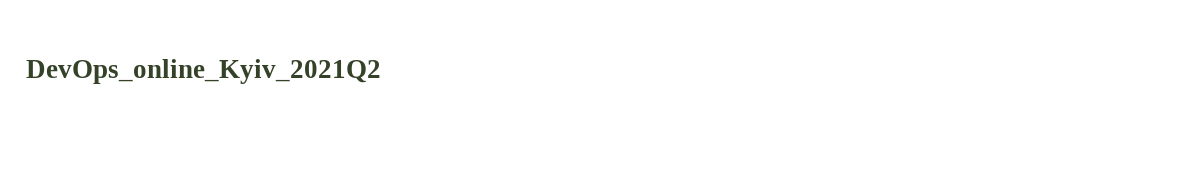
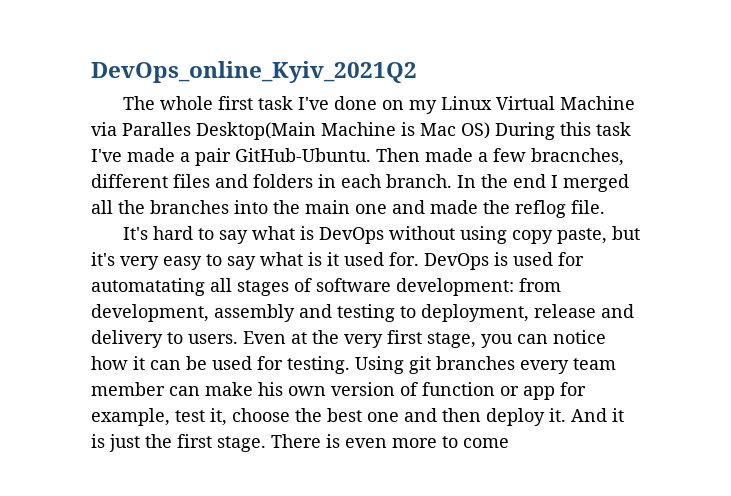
+ The whole first task I've done on my Linux Virtual Machine via Paralles Desktop(Main Machine is Mac OS) During this task I've made a pair GitHub-Ubuntu. Then made a few bracnches, different files and folders in each branch. In the end I merged all the branches into the main one and made the reflog file.
+ It's hard to say what is DevOps without using copy paste, but it's very easy to say what is it used for. DevOps is used for automatating all stages of software development: from development, assembly and testing to deployment, release and delivery to users. Even at the very first stage, you can notice how it can be used for testing. Using git branches every team member can make his own version of function or app for example, test it, choose the best one and then deploy it. And it is just the first stage. There is even more to come

